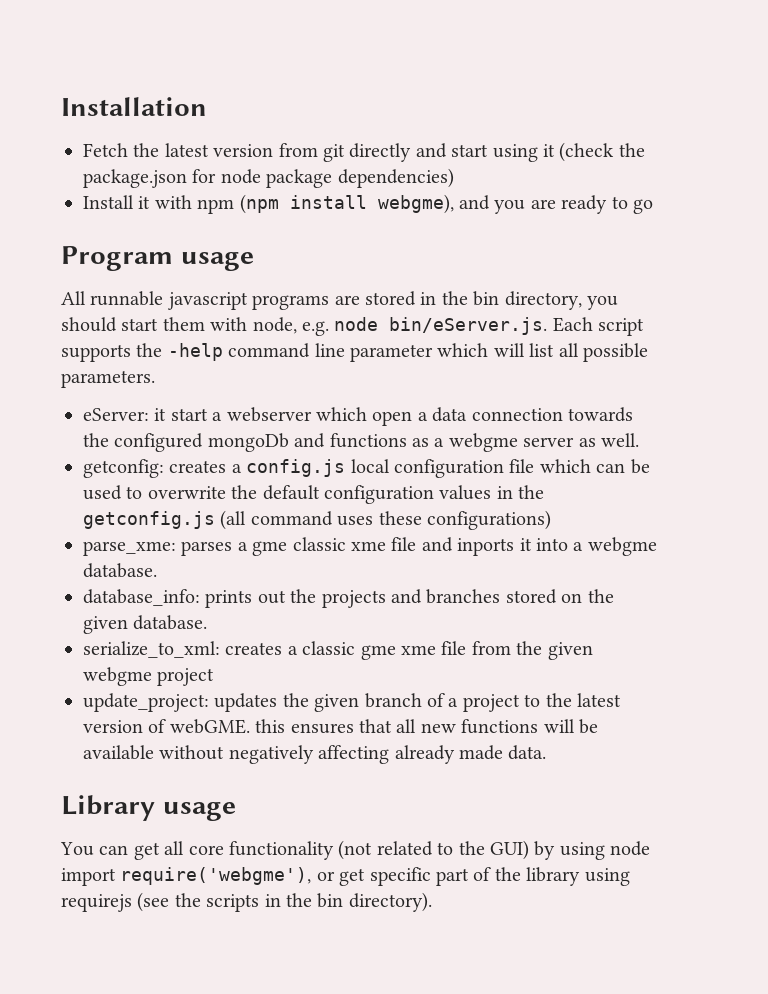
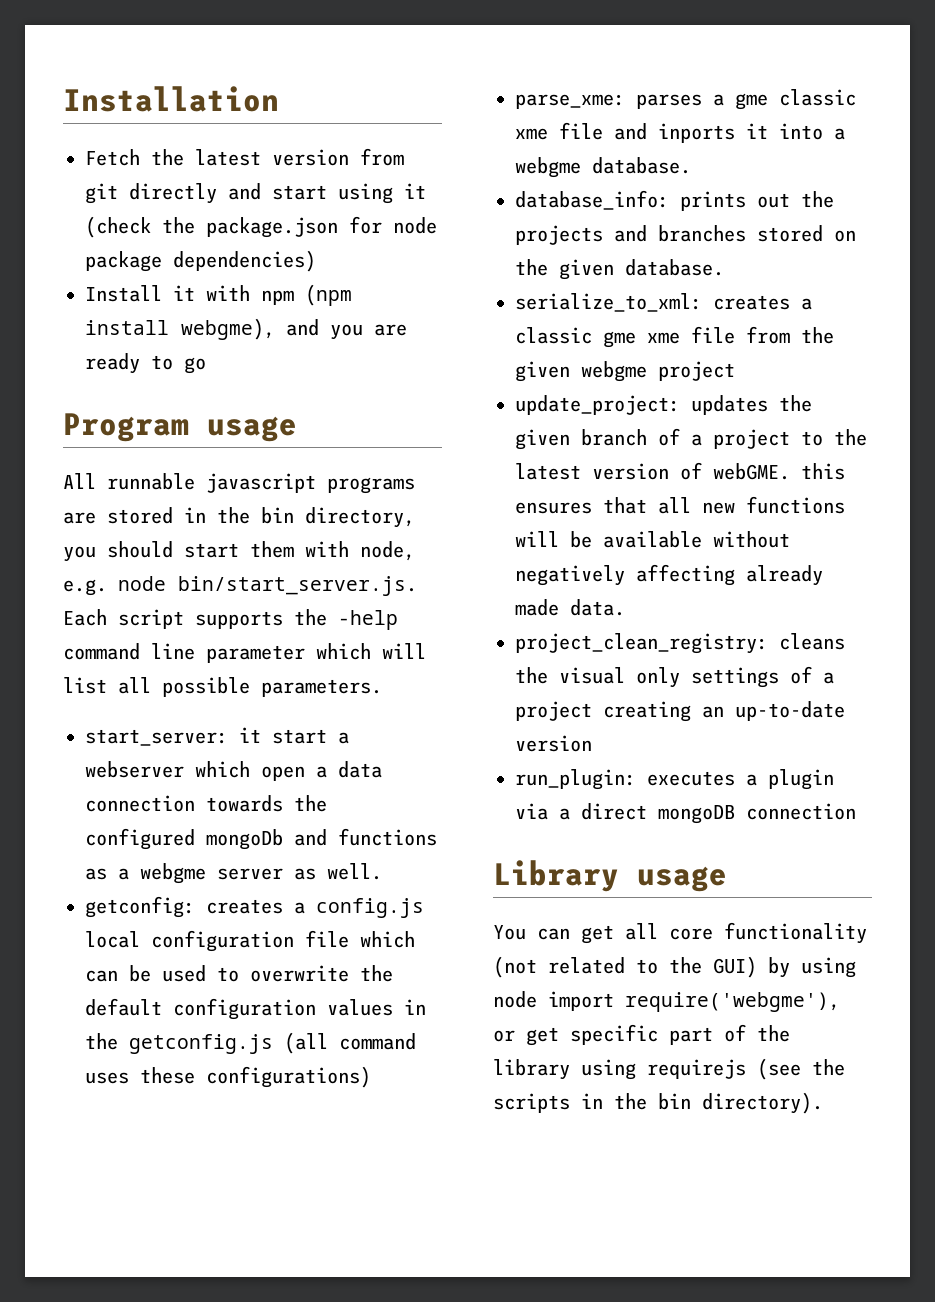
- All runnable javascript programs are stored in the bin directory, you should start them with node, e.g. node bin/eServer.js. Each script supports the -help command line parameter which will list all possible parameters.
+ All runnable javascript programs are stored in the bin directory, you should start them with node, e.g. node bin/start_server.js. Each script supports the -help command line parameter which will list all possible parameters.
- eServer: it start a webserver which open a data connection towards the configured mongoDb and functions as a webgme server as well.
+ start_server: it start a webserver which open a data connection towards the configured mongoDb and functions as a webgme server as well.
+ project_clean_registry: cleans the visual only settings of a project creating an up-to-date version
+ run_plugin: executes a plugin via a direct mongoDB connection

